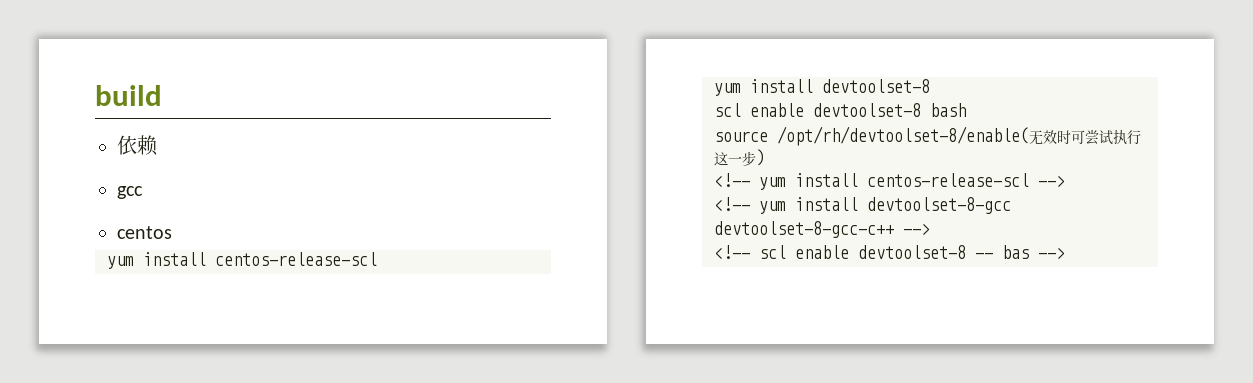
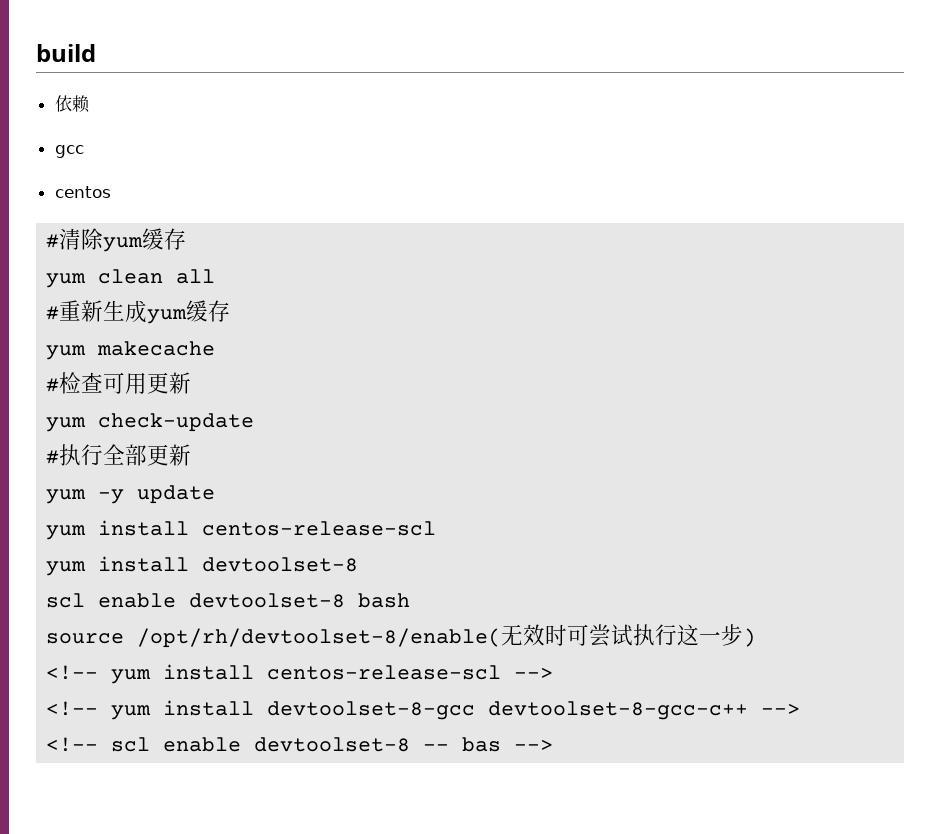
+ #清除yum缓存
+ yum clean all
+ #重新生成yum缓存
+ yum makecache
+ #检查可用更新
+ yum check-update
+ #执行全部更新
+ yum -y update

